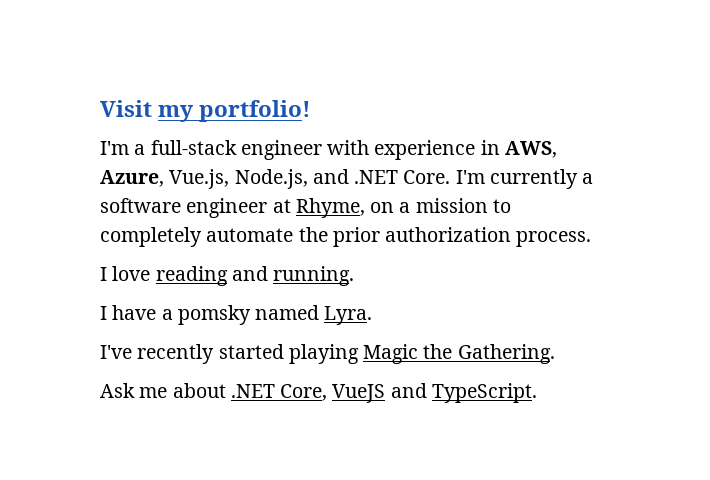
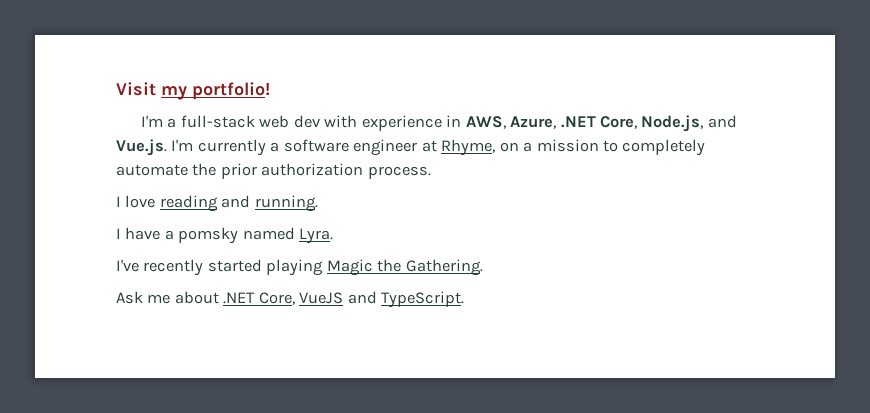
- I'm a full-stack engineer with experience in AWS, Azure, Vue.js, Node.js, and .NET Core. I'm currently a software engineer at Rhyme, on a mission to completely automate the prior authorization process.
+ I'm a full-stack web dev with experience in AWS, Azure, .NET Core, Node.js, and Vue.js. I'm currently a software engineer at Rhyme, on a mission to completely automate the prior authorization process.

